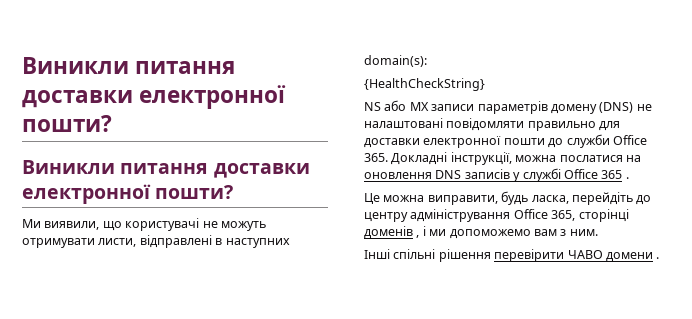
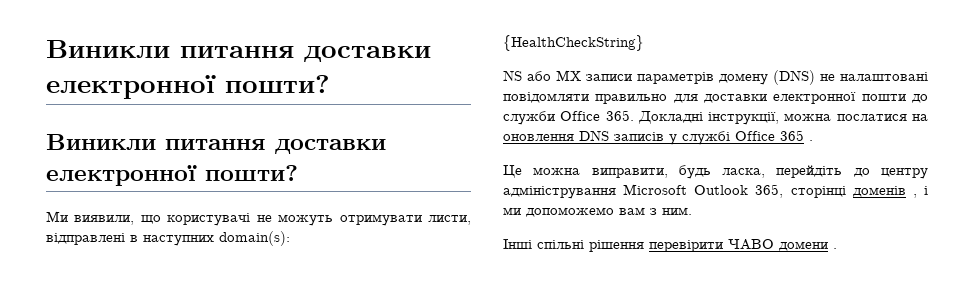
- Це можна виправити, будь ласка, перейдіть до центру адміністрування Office 365, сторінці доменів , і ми допоможемо вам з ним.
+ Це можна виправити, будь ласка, перейдіть до центру адміністрування Microsoft Outlook 365, сторінці доменів , і ми допоможемо вам з ним.

